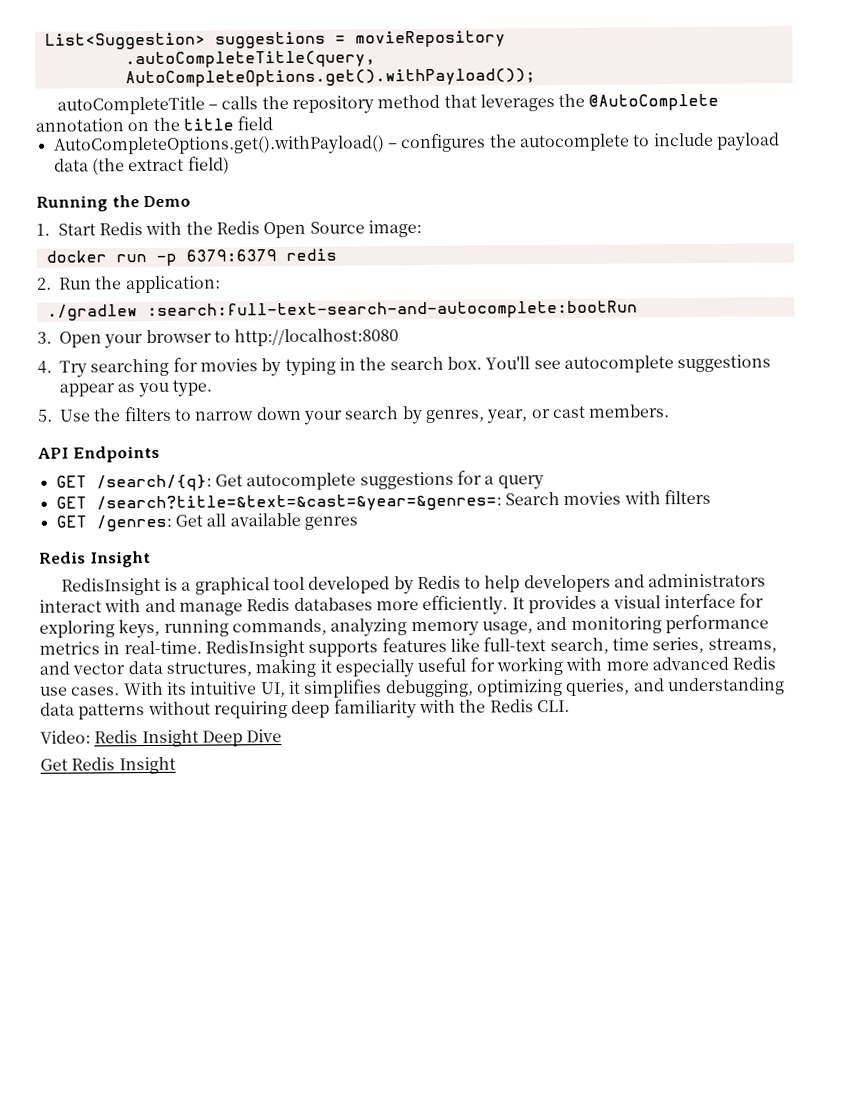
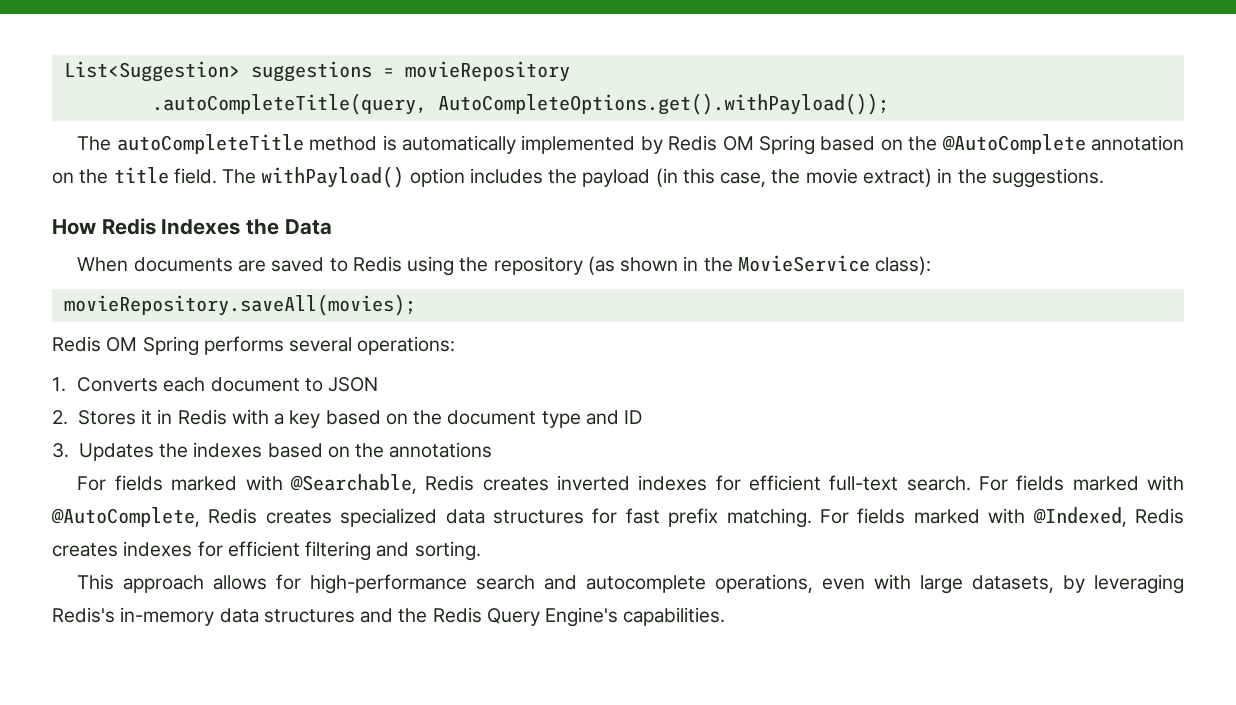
- autoCompleteTitle – calls the repository method that leverages the @AutoComplete annotation on the title field
- AutoCompleteOptions.get().withPayload() – configures the autocomplete to include payload data (the extract field)
- Running the Demo
- 1. Start Redis with the Redis Open Source image:
- docker run -p 6379:6379 redis
- 2. Run the application:
- ./gradlew :search:full-text-search-and-autocomplete:bootRun
- 3. Open your browser to http://localhost:8080
- 4. Try searching for movies by typing in the search box. You'll see autocomplete suggestions appear as you type.
- 5. Use the filters to narrow down your search by genres, year, or cast members.
- API Endpoints
- GET /search/{q}: Get autocomplete suggestions for a query
- GET /search?title=&text=&cast=&year=&genres=: Search movies with filters
- GET /genres: Get all available genres
- Redis Insight
- RedisInsight is a graphical tool developed by Redis to help developers and administrators interact with and manage Redis databases more efficiently. It provides a visual interface for exploring keys, running commands, analyzing memory usage, and monitoring performance metrics in real-time. RedisInsight supports features like full-text search, time series, streams, and vector data structures, making it especially useful for working with more advanced Redis use cases. With its intuitive UI, it simplifies debugging, optimizing queries, and understanding data patterns without requiring deep familiarity with the Redis CLI.
- Video: Redis Insight Deep Dive
- Get Redis Insight
+ The autoCompleteTitle method is automatically implemented by Redis OM Spring based on the @AutoComplete annotation on the title field. The withPayload() option includes the payload (in this case, the movie extract) in the suggestions.
+ How Redis Indexes the Data
+ When documents are saved to Redis using the repository (as shown in the MovieService class):
+ movieRepository.saveAll(movies);
+ Redis OM Spring performs several operations:
+ 1. Converts each document to JSON
+ 2. Stores it in Redis with a key based on the document type and ID
+ 3. Updates the indexes based on the annotations
+ For fields marked with @Searchable, Redis creates inverted indexes for efficient full-text search. For fields marked with @AutoComplete, Redis creates specialized data structures for fast prefix matching. For fields marked with @Indexed, Redis creates indexes for efficient filtering and sorting.
+ This approach allows for high-performance search and autocomplete operations, even with large datasets, by leveraging Redis's in-memory data structures and the Redis Query Engine's capabilities.

